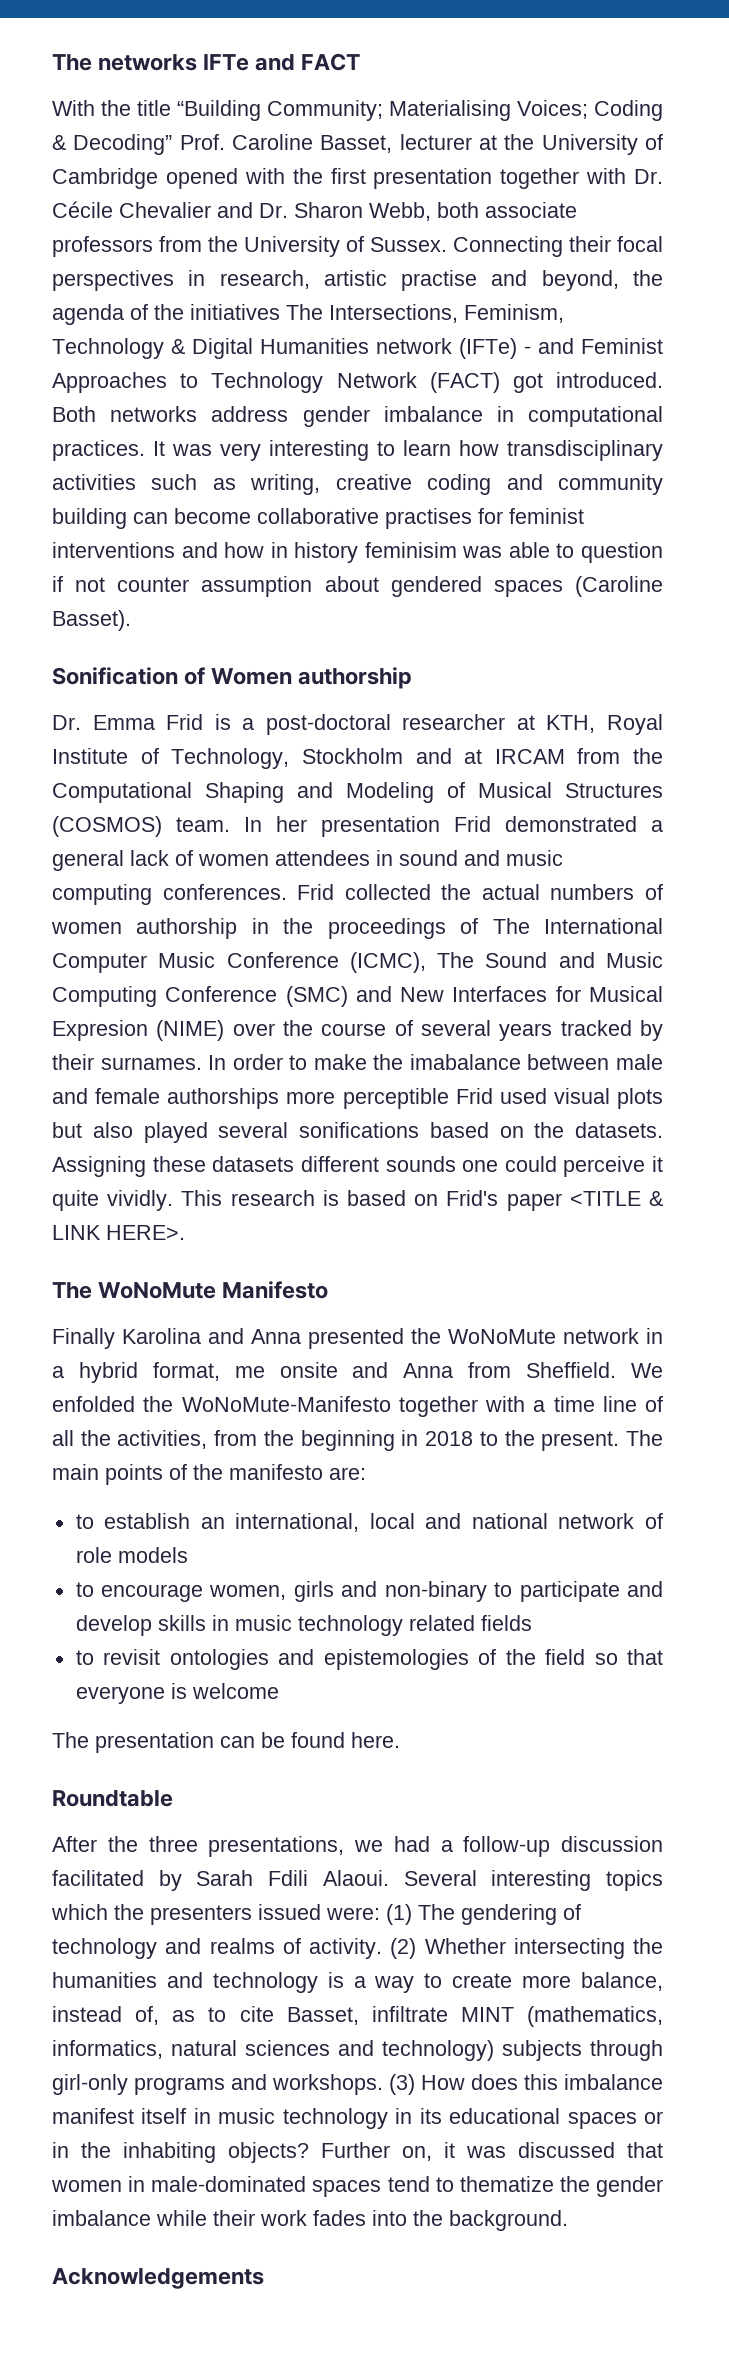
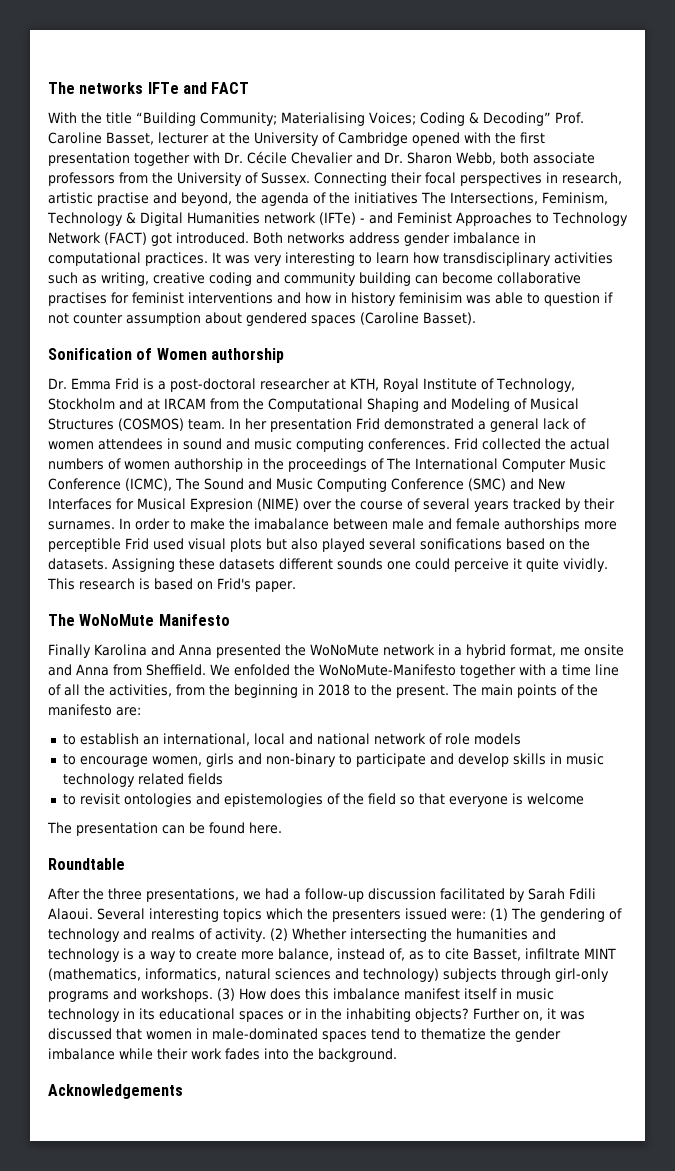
- This research is based on Frid's paper <TITLE & LINK HERE>.
+ This research is based on Frid's paper.

